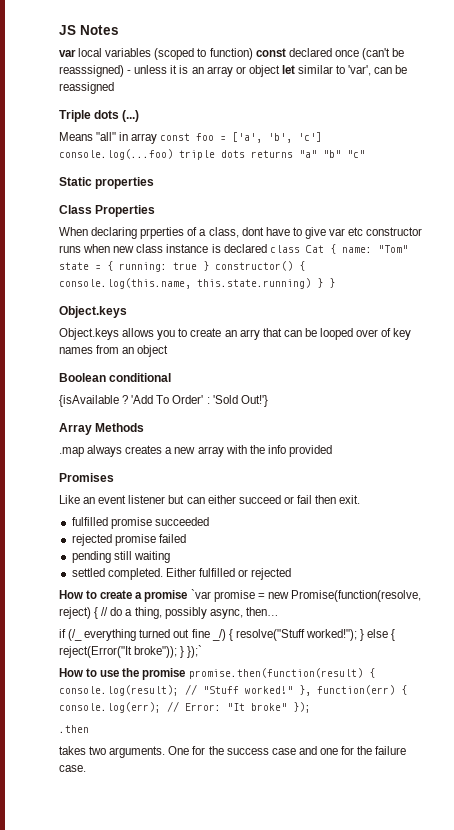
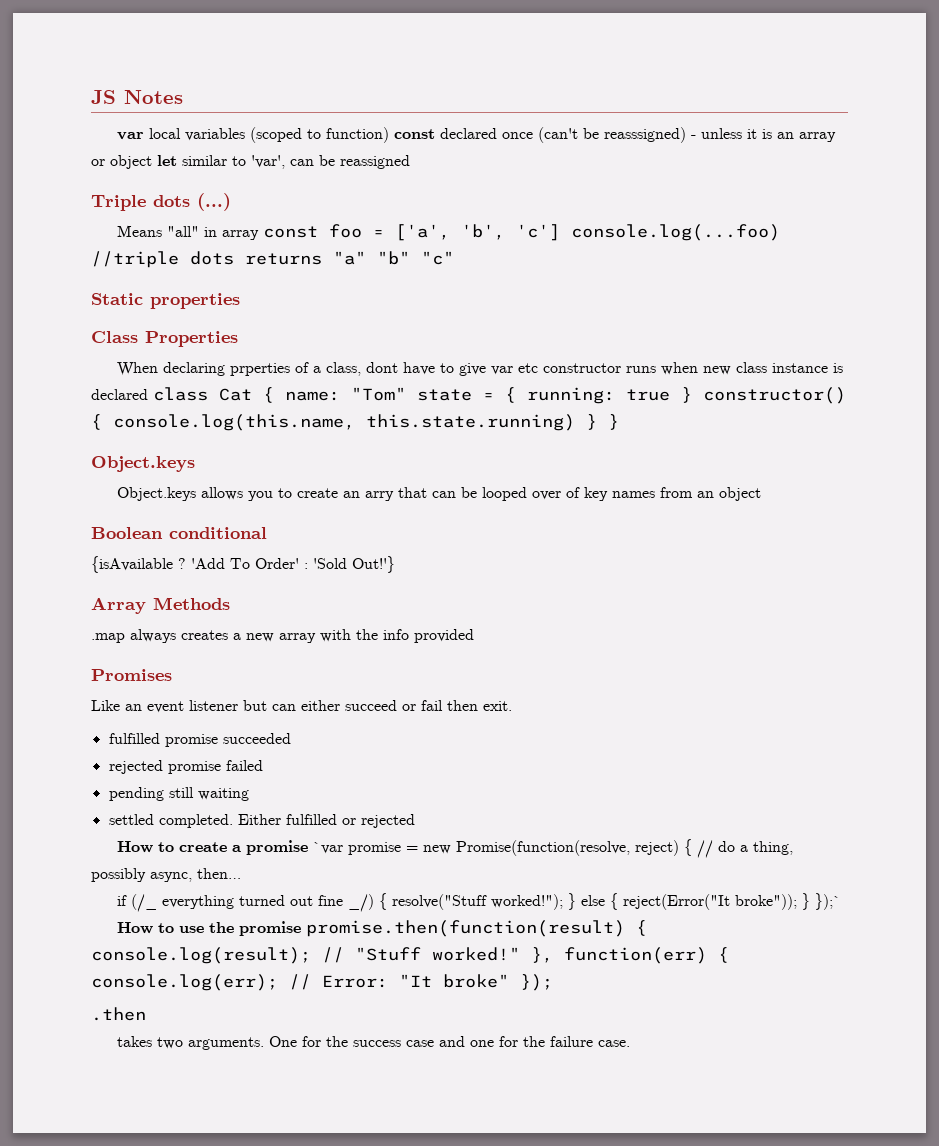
- Means "all" in array const foo = ['a', 'b', 'c'] console.log(...foo) triple dots returns "a" "b" "c"
+ Means "all" in array const foo = ['a', 'b', 'c'] console.log(...foo) //triple dots returns "a" "b" "c"

